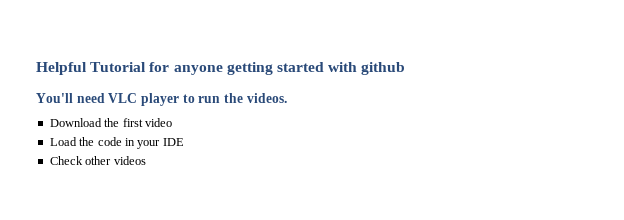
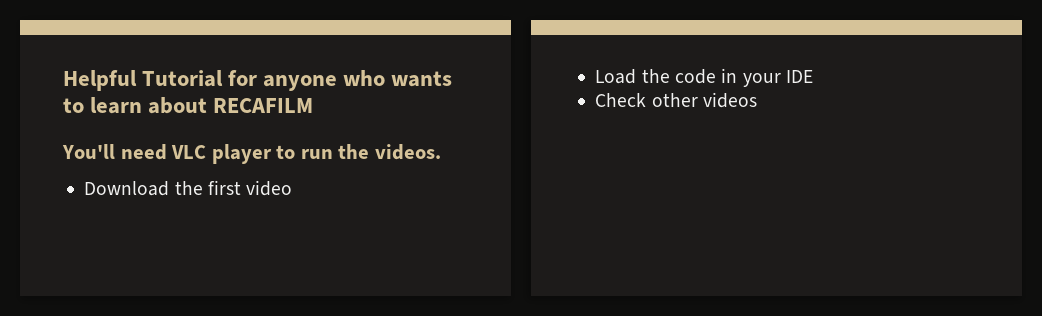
- Helpful Tutorial for anyone getting started with github
+ Helpful Tutorial for anyone who wants to learn about RECAFILM

